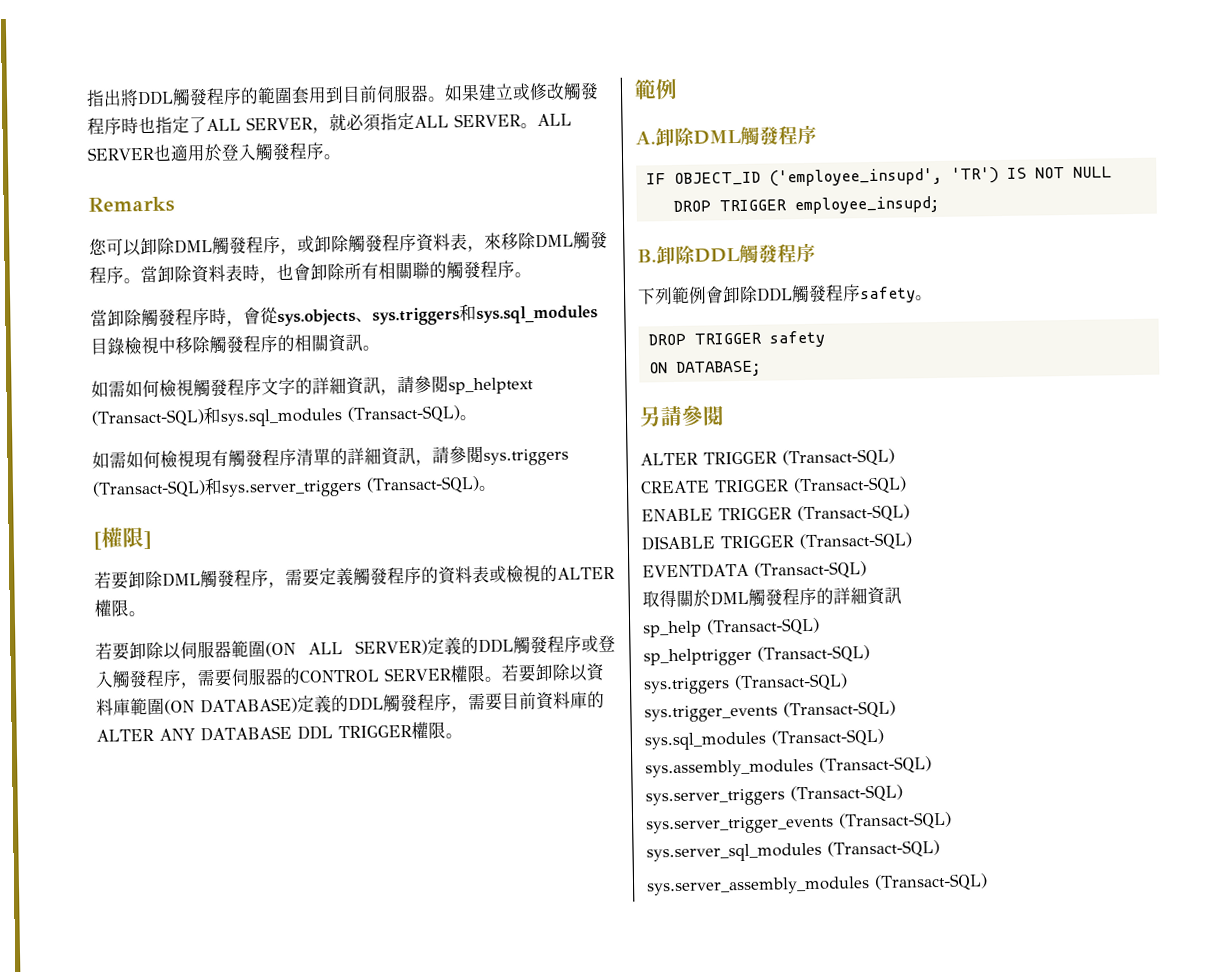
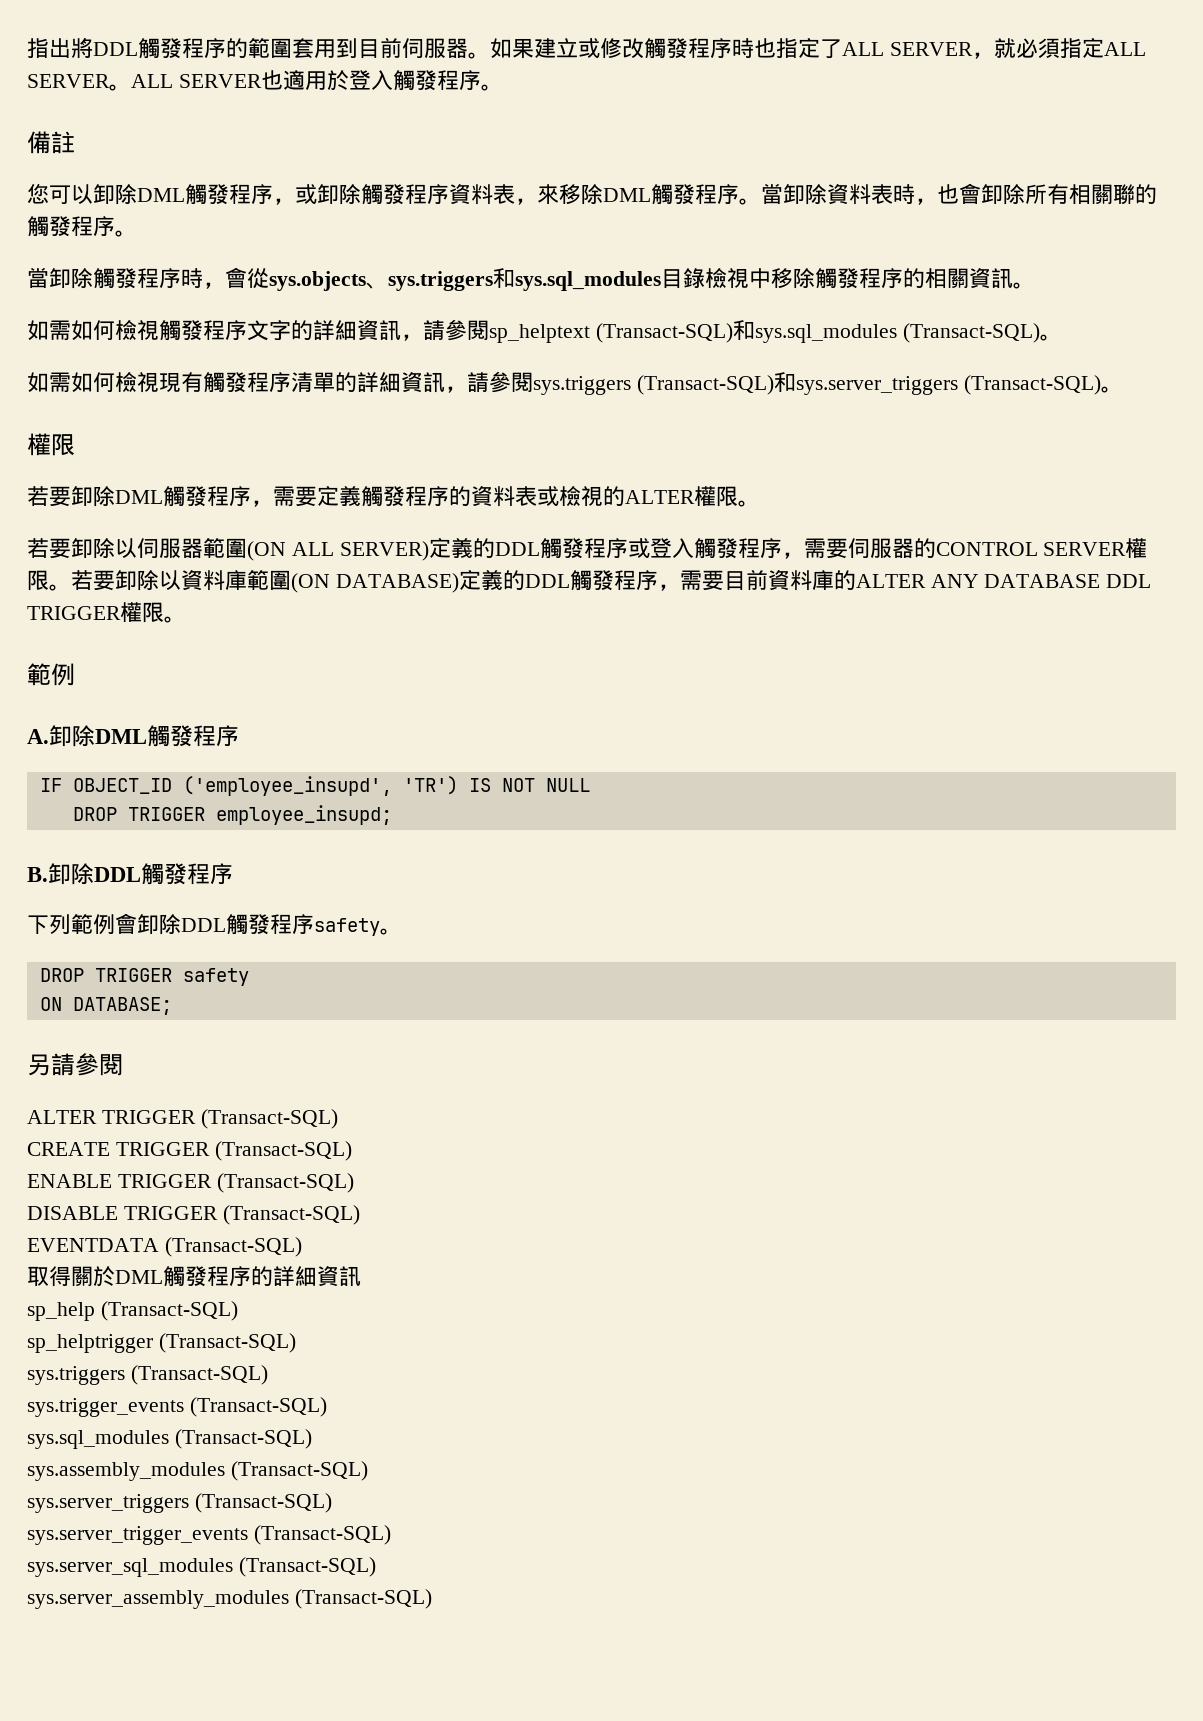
- Remarks
+ 備註
  如需如何檢視現有觸發程序清單的詳細資訊，請參閱sys.triggers (Transact-SQL)和sys.server_triggers (Transact-SQL)。
- [權限]
+ 權限

